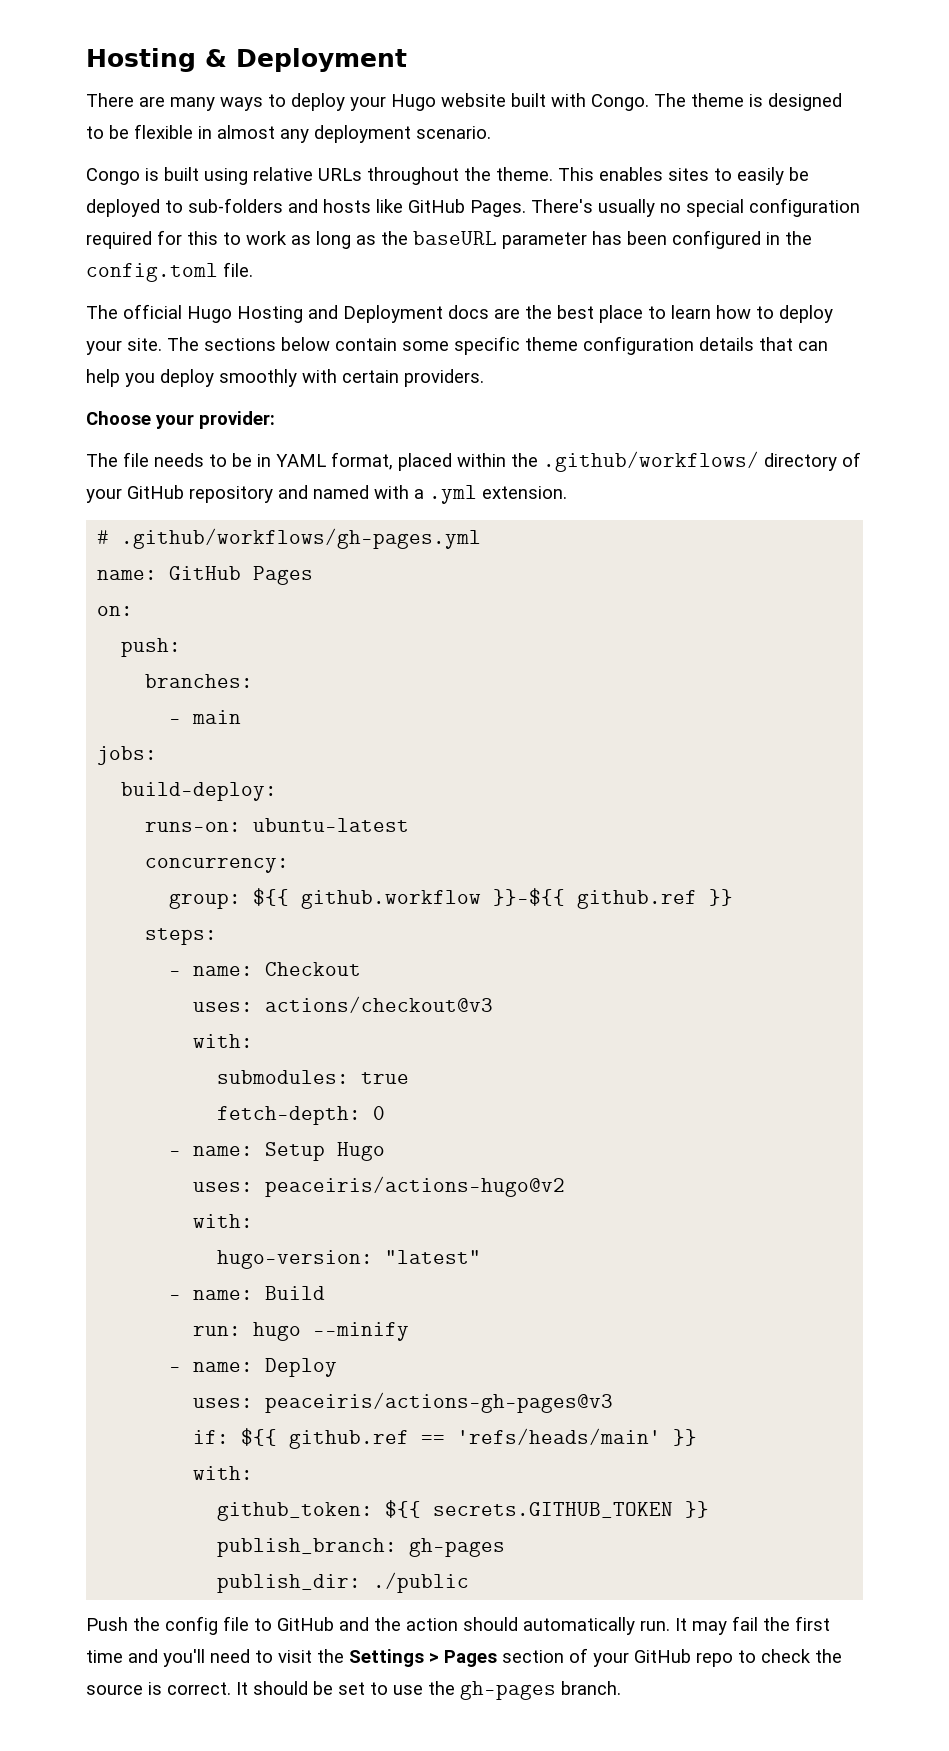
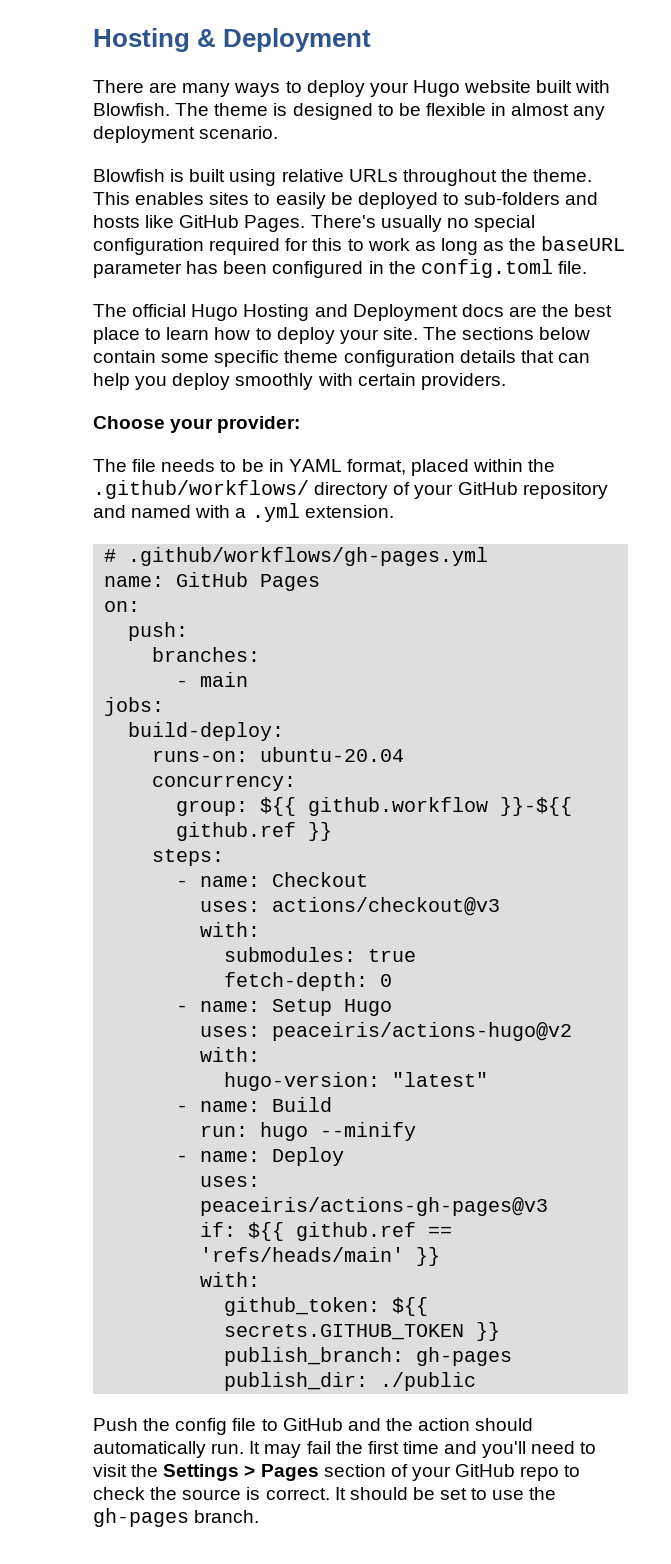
- There are many ways to deploy your Hugo website built with Congo.
+ There are many ways to deploy your Hugo website built with Blowfish.
- Congo is built using relative URLs throughout the theme.
+ Blowfish is built using relative URLs throughout the theme.
- runs-on: ubuntu-latest
+ runs-on: ubuntu-20.04

